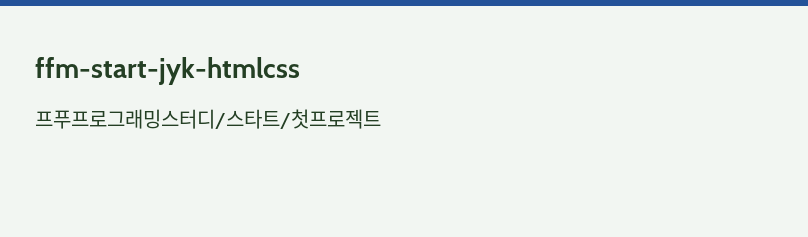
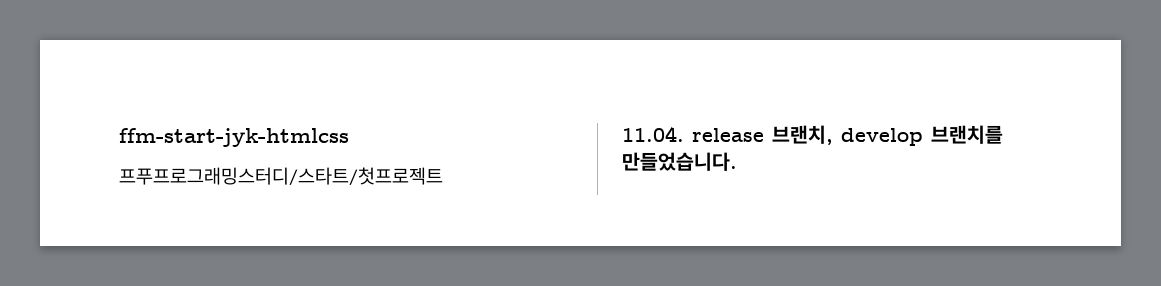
+ 11.04. release 브랜치, develop 브랜치를 만들었습니다.

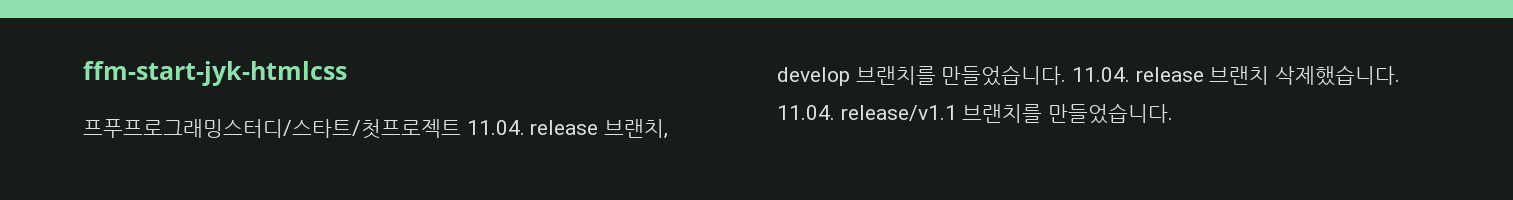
- 프푸프로그래밍스터디/스타트/첫프로젝트
- 11.04. release 브랜치, develop 브랜치를 만들었습니다.
+ 프푸프로그래밍스터디/스타트/첫프로젝트 11.04. release 브랜치, develop 브랜치를 만들었습니다.
+ 11.04. release 브랜치 삭제했습니다. 11.04. release/v1.1 브랜치를 만들었습니다.

